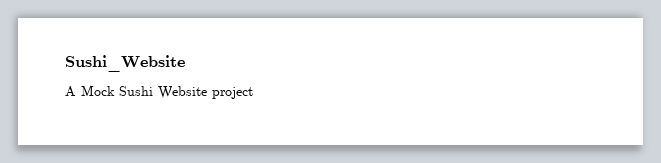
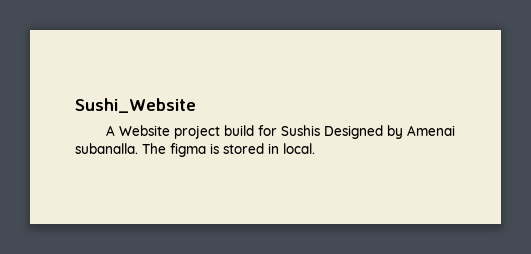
- A Mock Sushi Website project
+ A Website project build for Sushis Designed by Amenai subanalla. The figma is stored in local.

